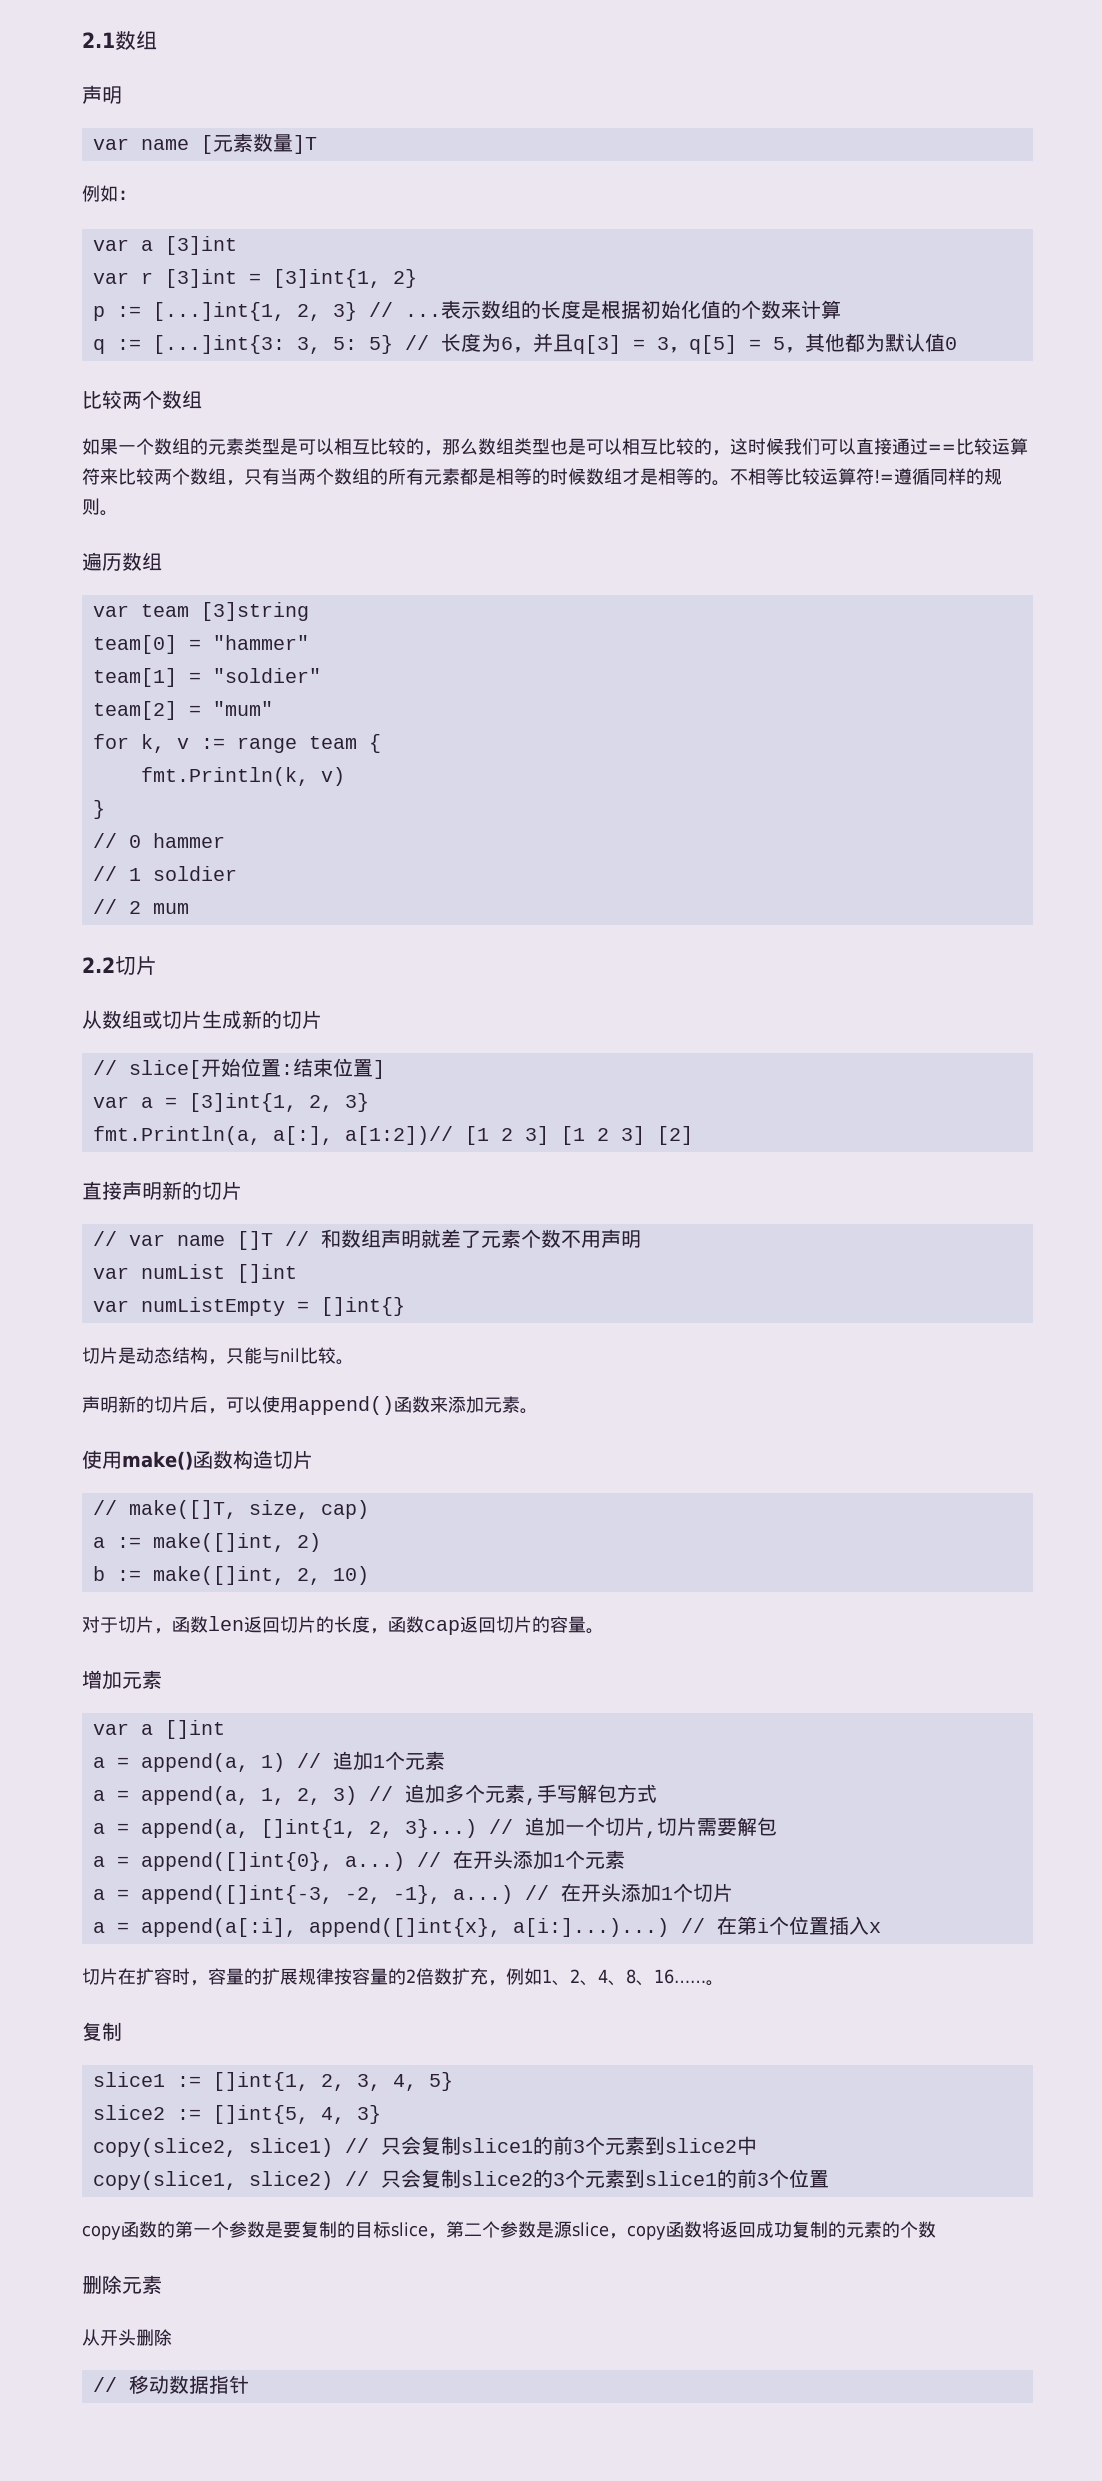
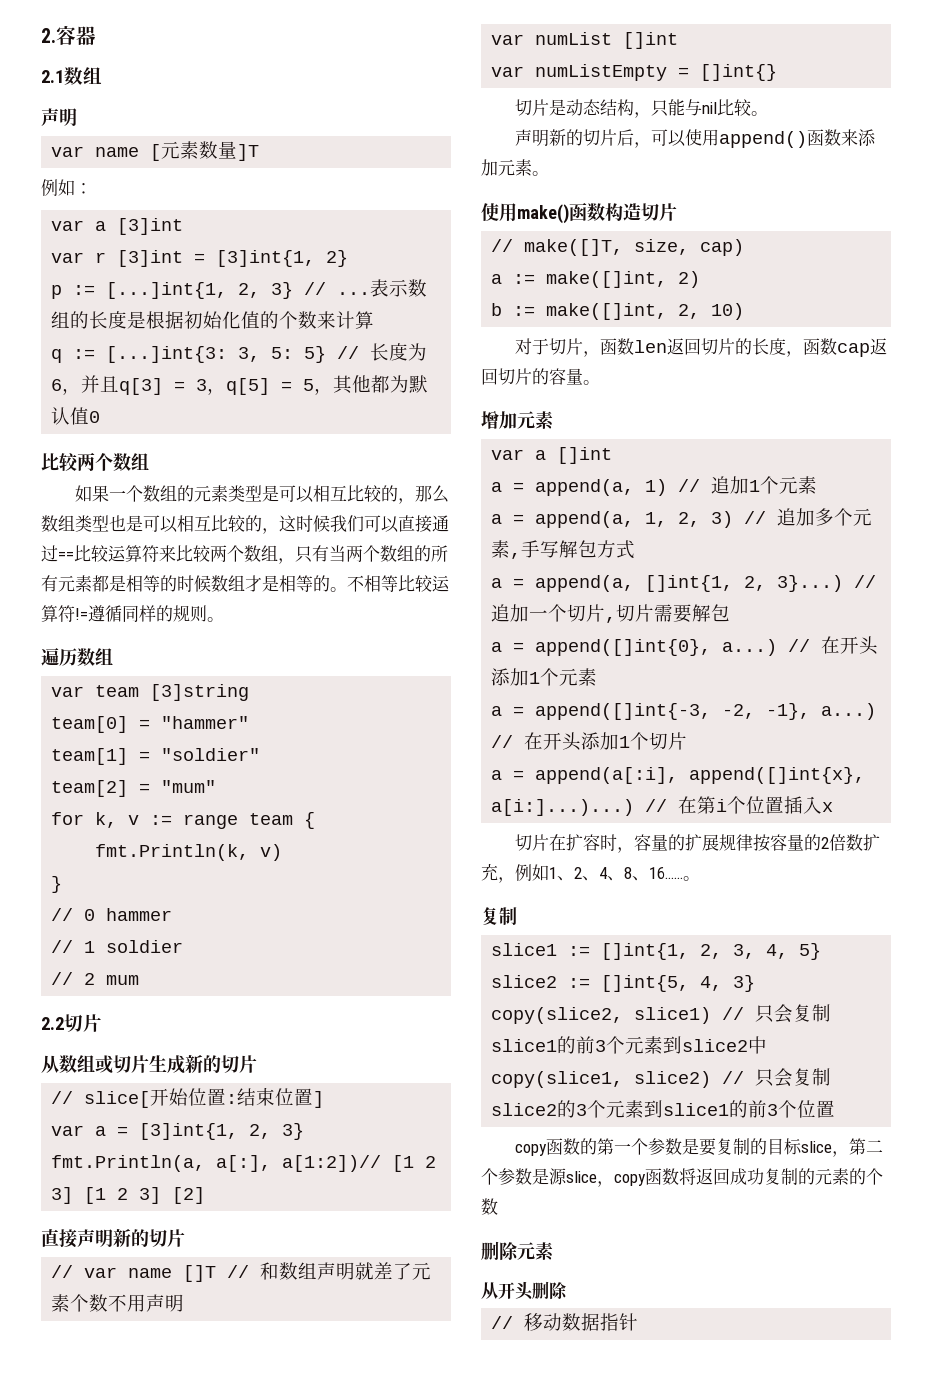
+ 2.容器

